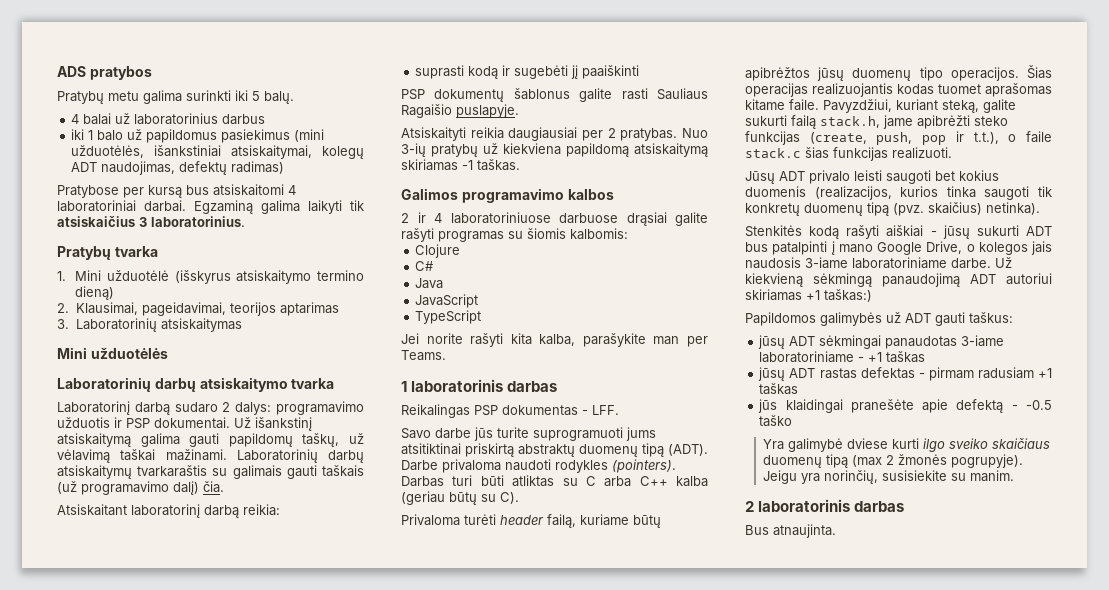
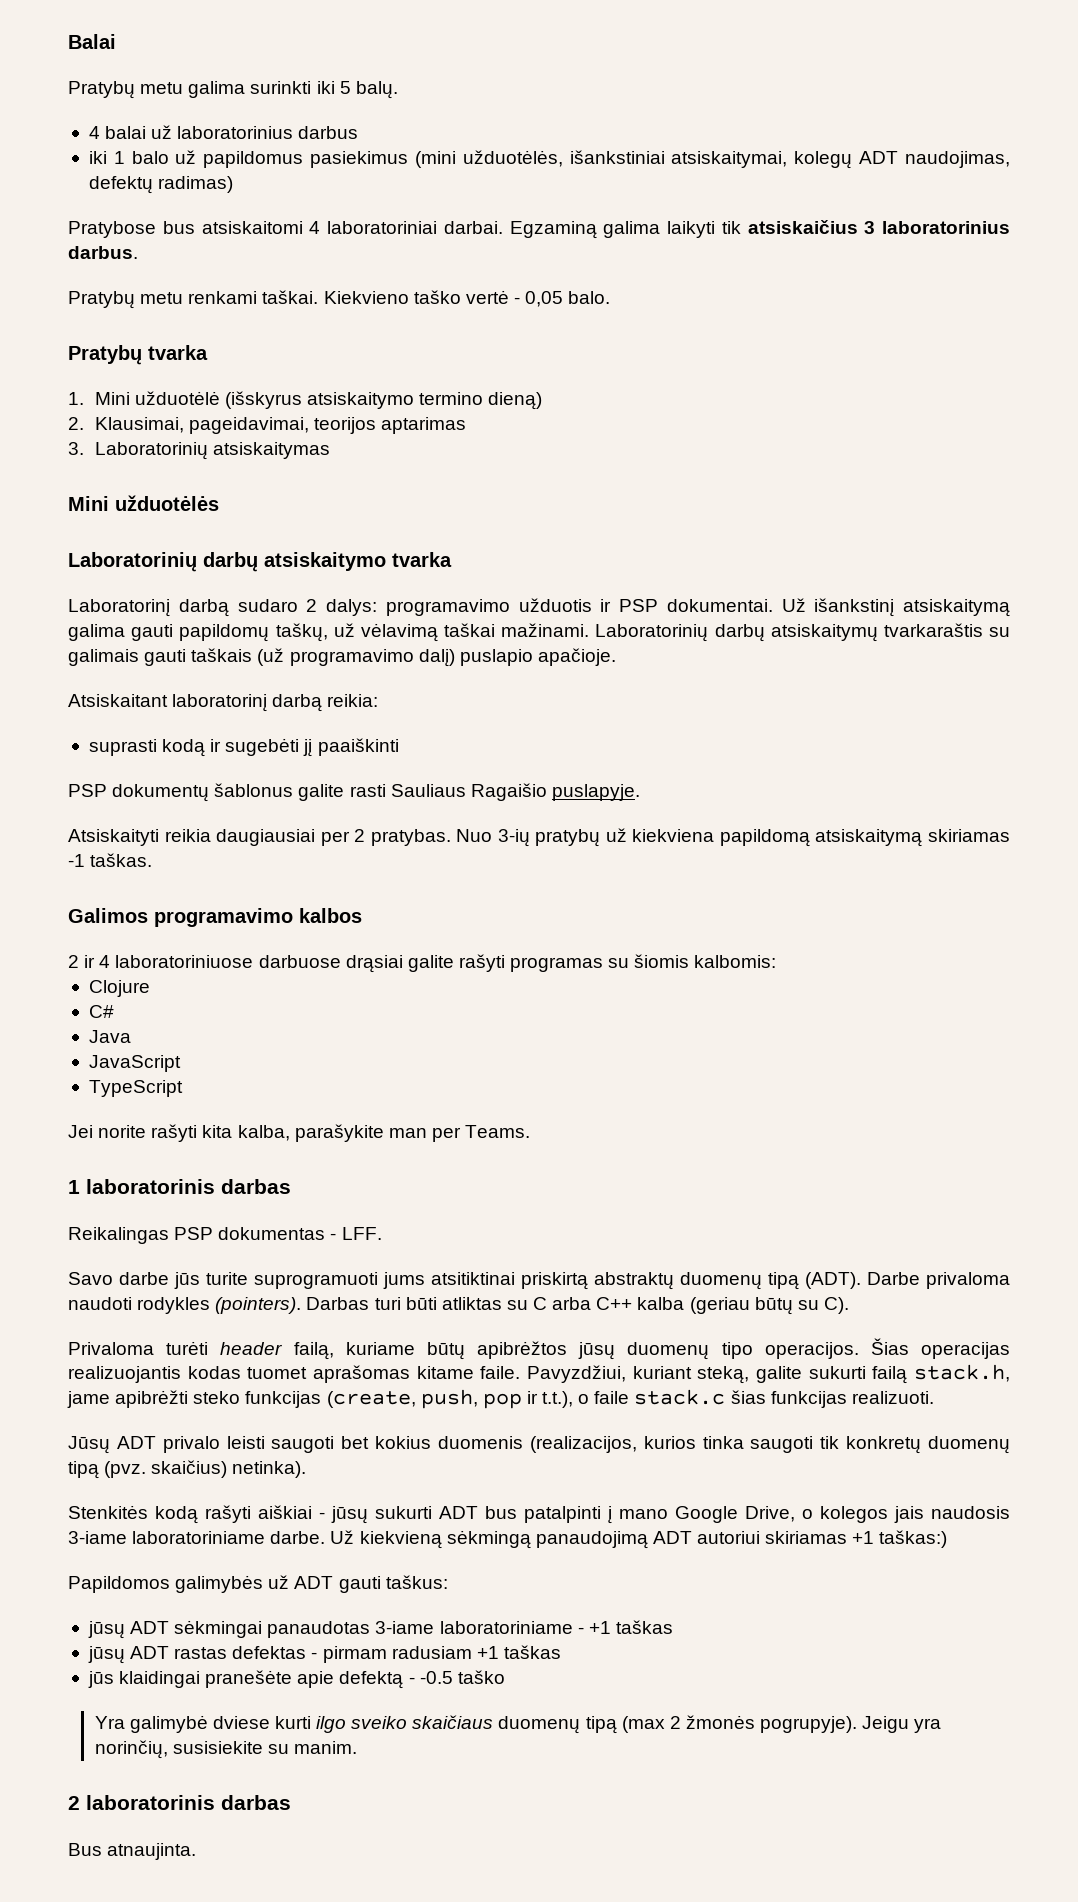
- ADS pratybos
+ Balai
- Pratybose per kursą bus atsiskaitomi 4 laboratoriniai darbai.
+ Pratybose bus atsiskaitomi 4 laboratoriniai darbai.
- Egzaminą galima laikyti tik atsiskaičius 3 laboratorinius.
+ Egzaminą galima laikyti tik atsiskaičius 3 laboratorinius darbus.
+ Pratybų metu renkami taškai. Kiekvieno taško vertė - 0,05 balo.
- Laboratorinių darbų atsiskaitymų tvarkaraštis su galimais gauti taškais (už programavimo dalį) čia.
+ Laboratorinių darbų atsiskaitymų tvarkaraštis su galimais gauti taškais (už programavimo dalį) puslapio apačioje.

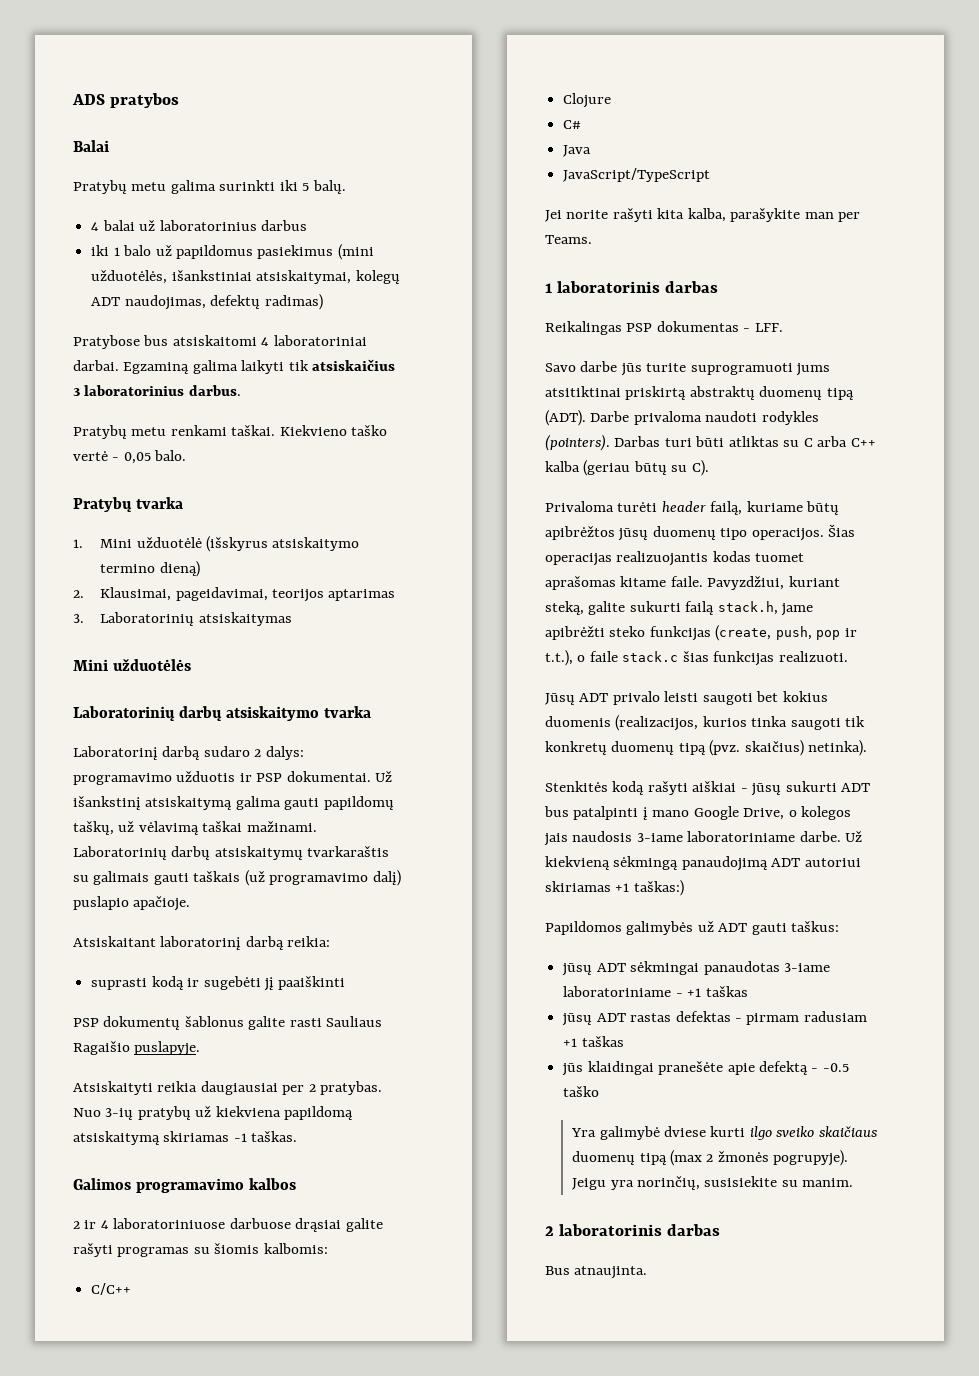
+ ADS pratybos
+ C/C++
- JavaScript
- TypeScript
+ JavaScript/TypeScript

